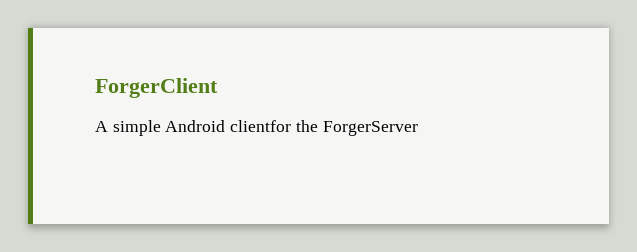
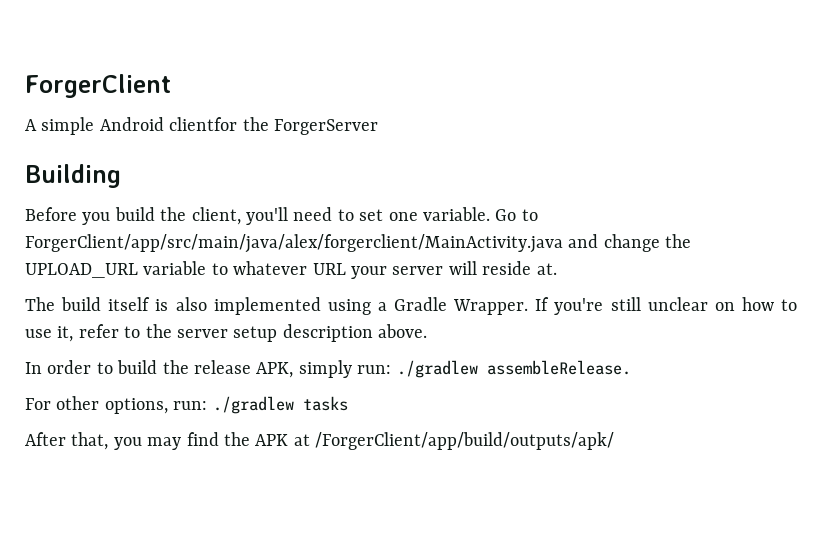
+ Building
+ Before you build the client, you'll need to set one variable. Go to ForgerClient/app/src/main/java/alex/forgerclient/MainActivity.java and change the UPLOAD_URL variable to whatever URL your server will reside at.
+ The build itself is also implemented using a Gradle Wrapper. If you're still unclear on how to use it, refer to the server setup description above.
+ In order to build the release APK, simply run: ./gradlew assembleRelease.
+ For other options, run: ./gradlew tasks
+ After that, you may find the APK at /ForgerClient/app/build/outputs/apk/

